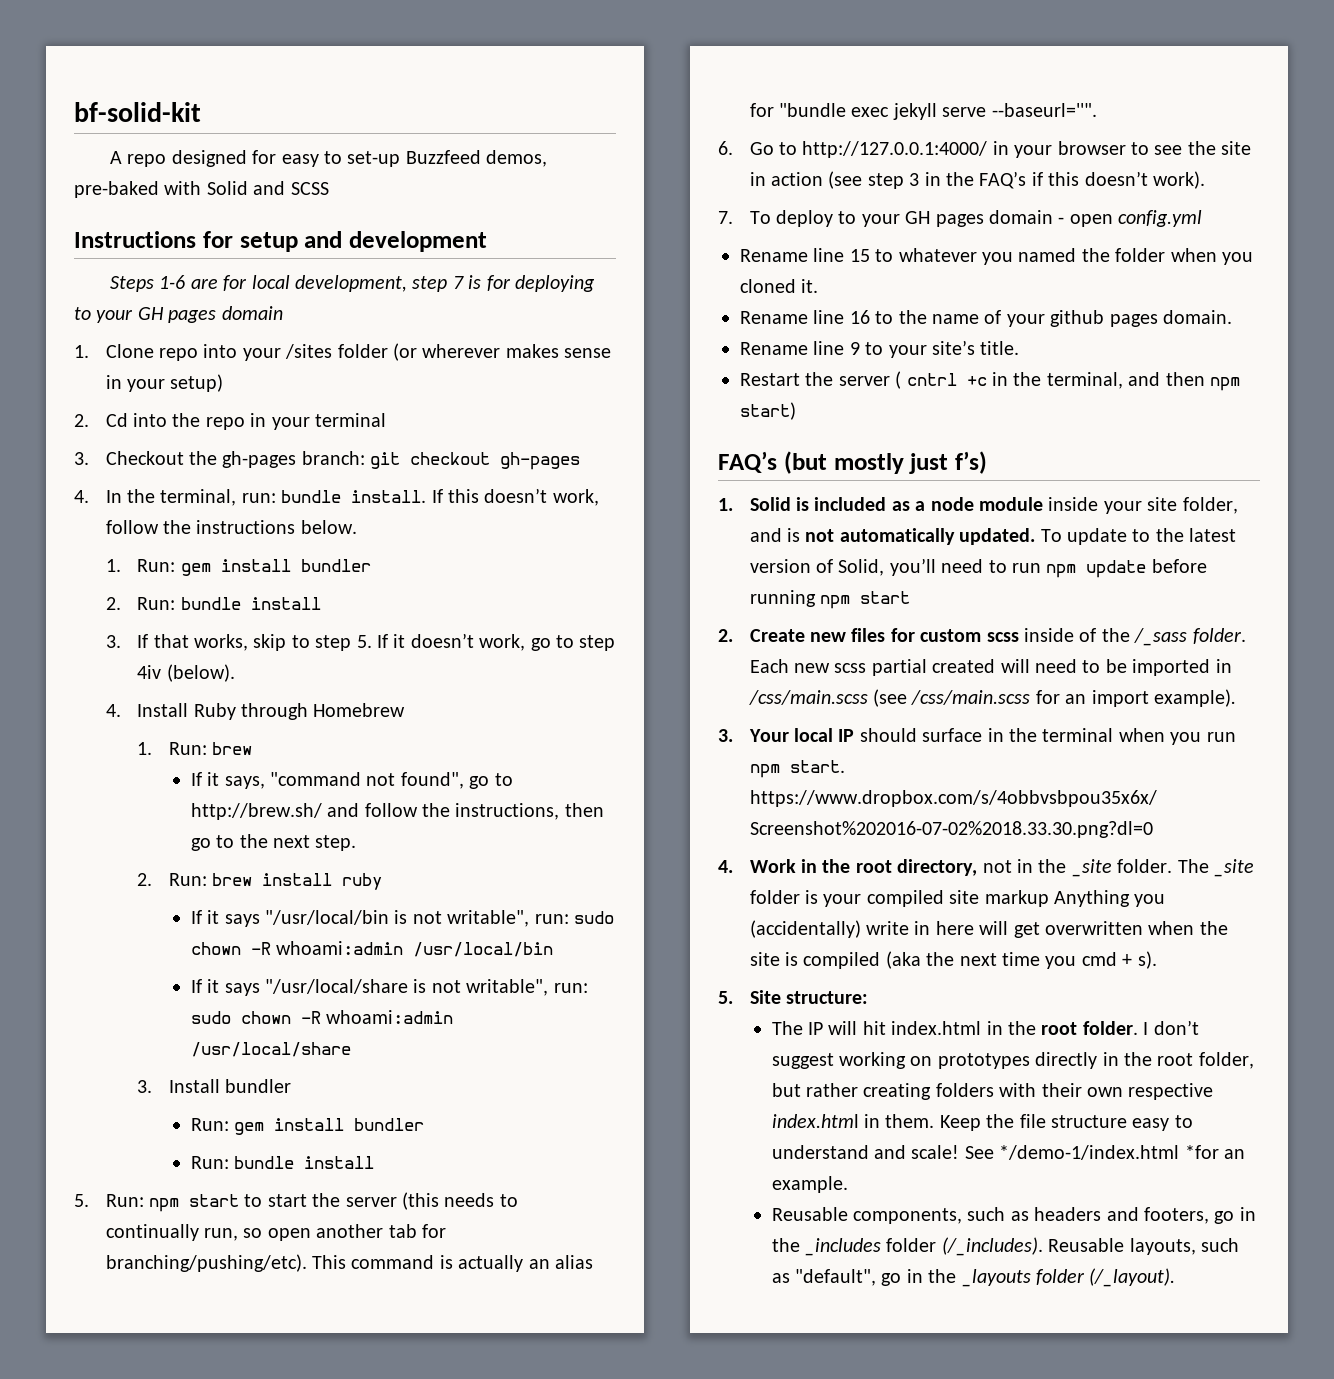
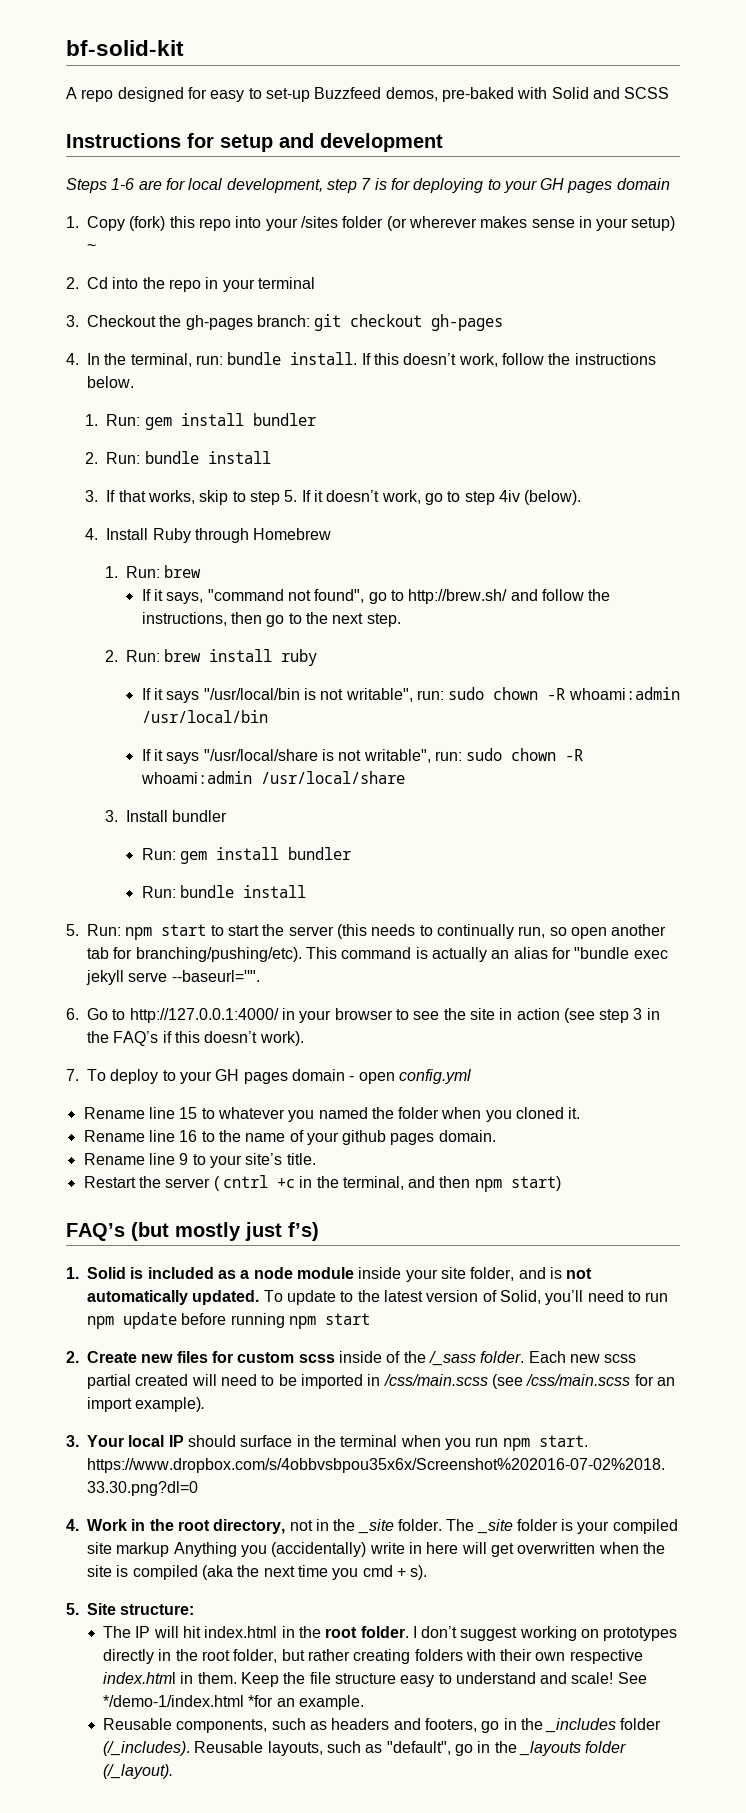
- 1. Clone repo into your /sites folder (or wherever makes sense in your setup)
+ 1. Copy (fork) this repo into your /sites folder (or wherever makes sense in your setup) ~

